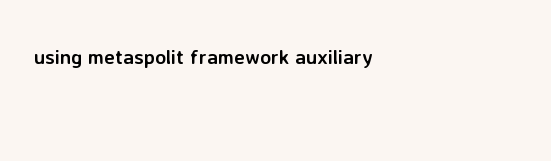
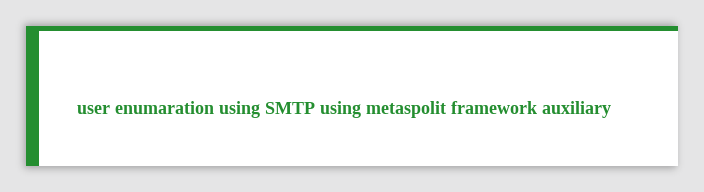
- using metaspolit framework auxiliary
+ user enumaration using SMTP using metaspolit framework auxiliary

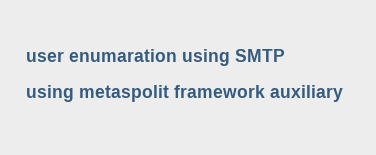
- user enumaration using SMTP using metaspolit framework auxiliary
+ user enumaration using SMTP
+ using metaspolit framework auxiliary

